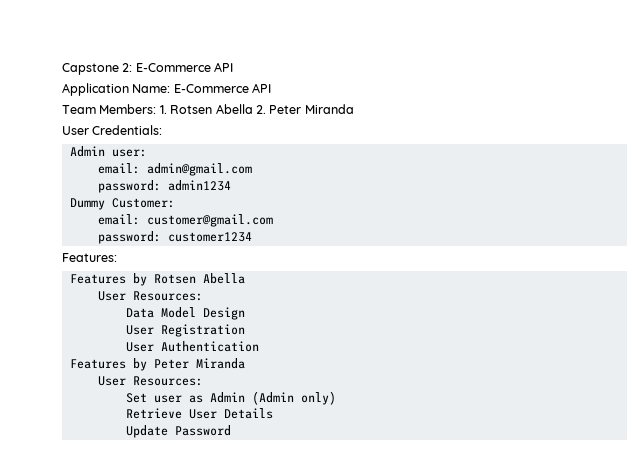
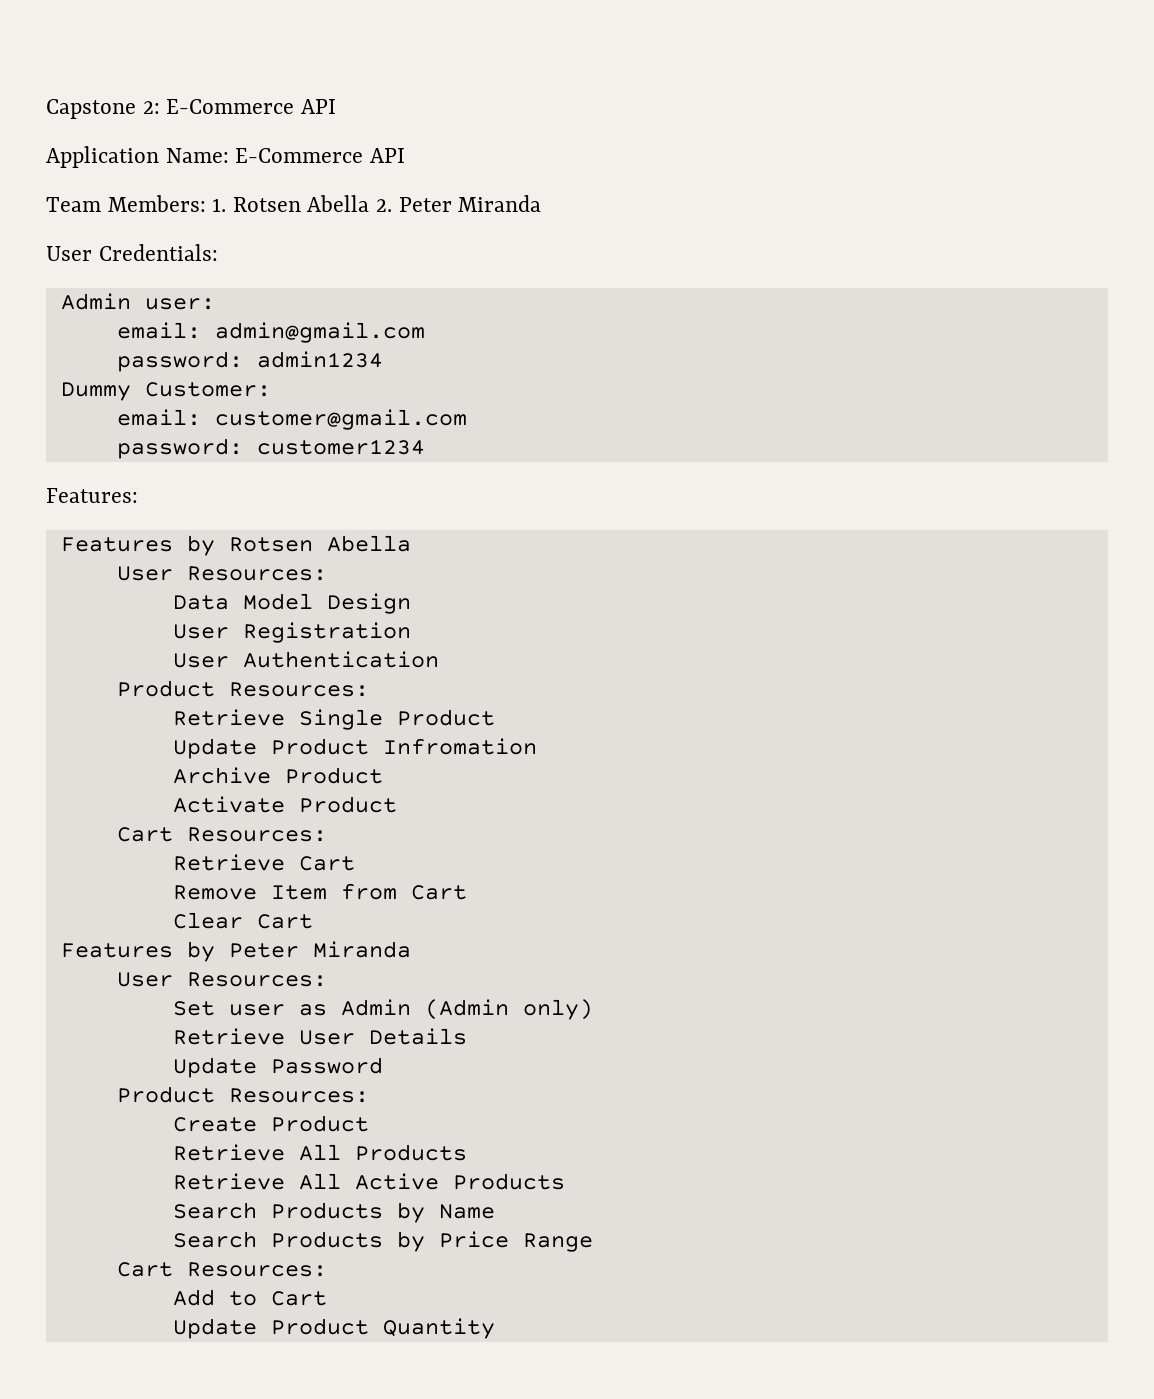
  User Authentication
+ Product Resources:
+ Retrieve Single Product
+ Update Product Infromation
+ Archive Product
+ Activate Product
+ Cart Resources:
+ Retrieve Cart
+ Remove Item from Cart
+ Clear Cart
  Update Password
+ Product Resources:
+ Create Product
+ Retrieve All Products
+ Retrieve All Active Products
+ Search Products by Name
+ Search Products by Price Range
+ Cart Resources:
+ Add to Cart
+ Update Product Quantity

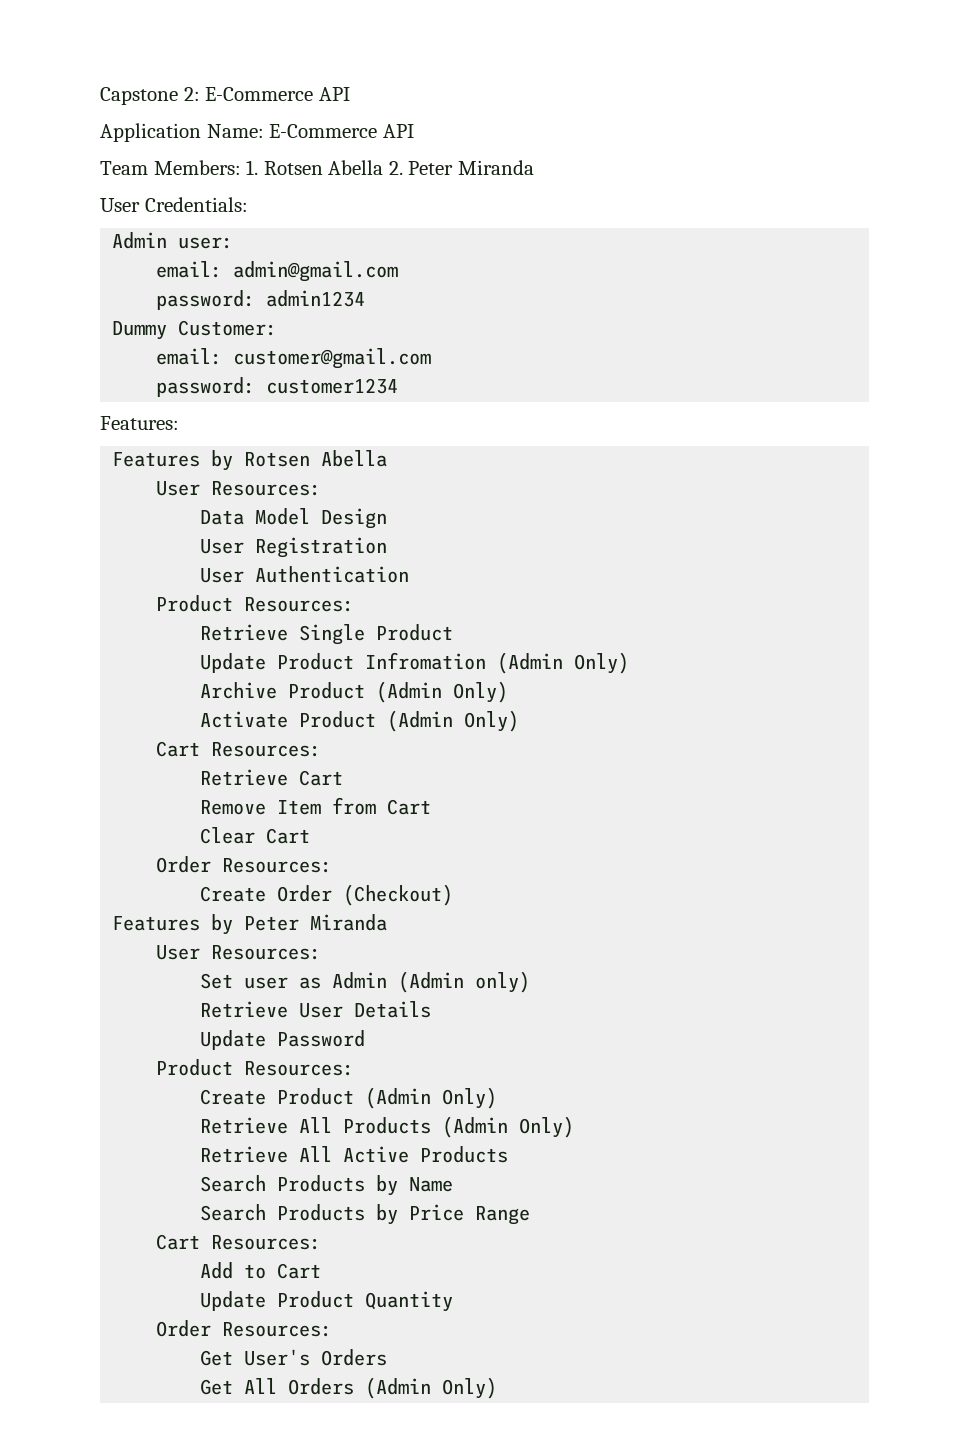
- Update Product Infromation
+ Update Product Infromation (Admin Only)
- Archive Product
+ Archive Product (Admin Only)
- Activate Product
+ Activate Product (Admin Only)
  Clear Cart
+ Order Resources:
+ Create Order (Checkout)
- Create Product
+ Create Product (Admin Only)
- Retrieve All Products
+ Retrieve All Products (Admin Only)
  Update Product Quantity
+ Order Resources:
+ Get User's Orders
+ Get All Orders (Admin Only)

